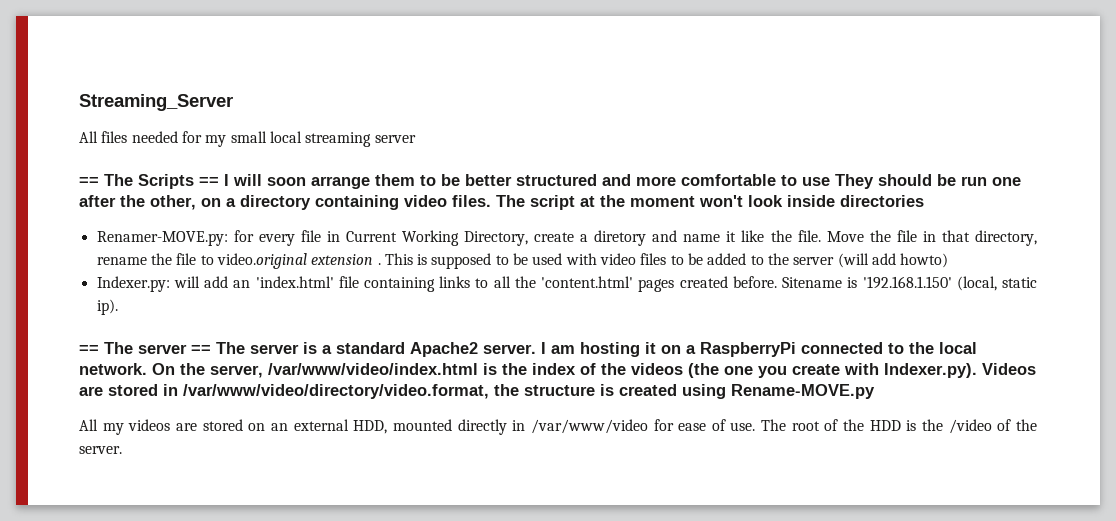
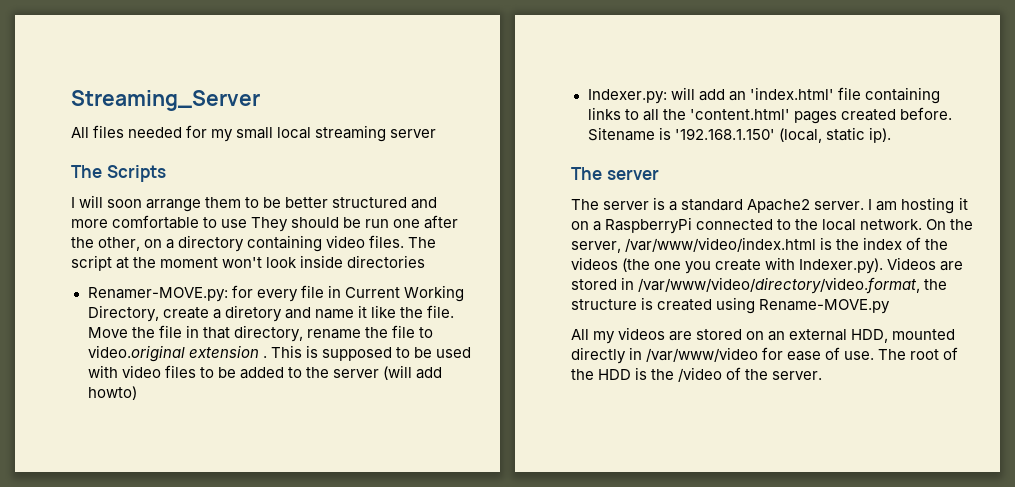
- == The Scripts == I will soon arrange them to be better structured and more comfortable to use They should be run one after the other, on a directory containing video files.
+ The Scripts
+ I will soon arrange them to be better structured and more comfortable to use They should be run one after the other, on a directory containing video files.
  Sitename is '192.168.1.150' (local, static ip).
- == The server == The server is a standard Apache2 server.
+ The server
+ The server is a standard Apache2 server.

